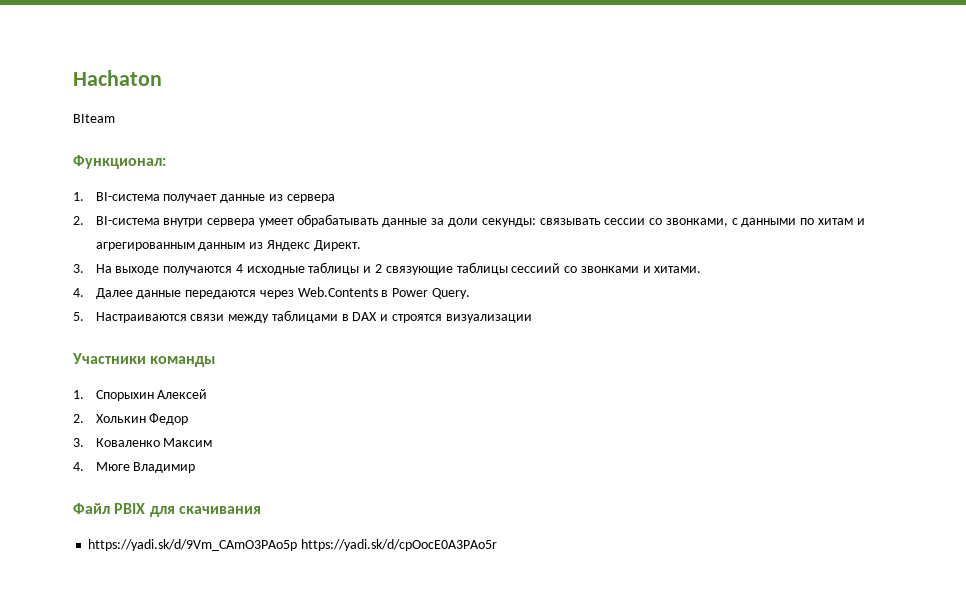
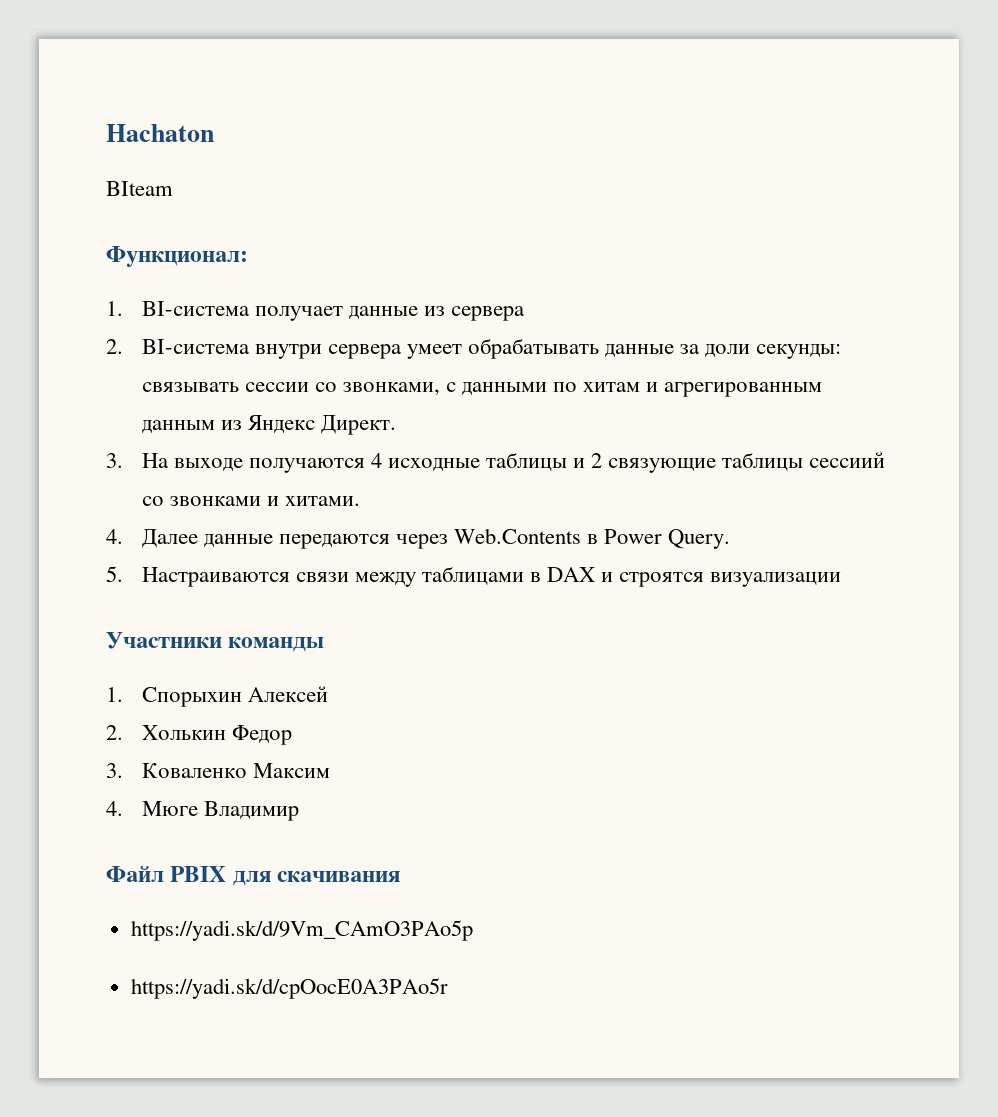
- https://yadi.sk/d/9Vm_CAmO3PAo5p https://yadi.sk/d/cpOocE0A3PAo5r
+ https://yadi.sk/d/9Vm_CAmO3PAo5p
+ https://yadi.sk/d/cpOocE0A3PAo5r

